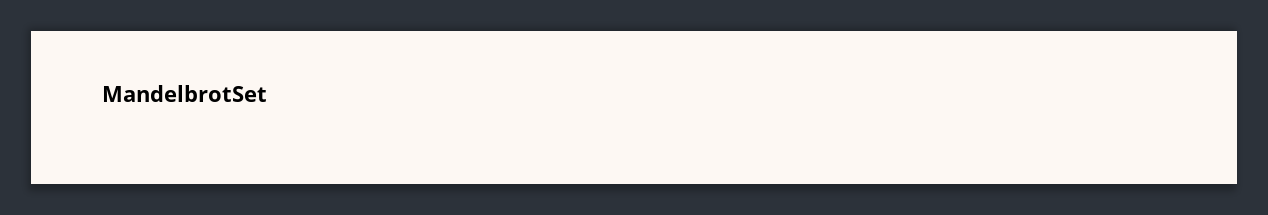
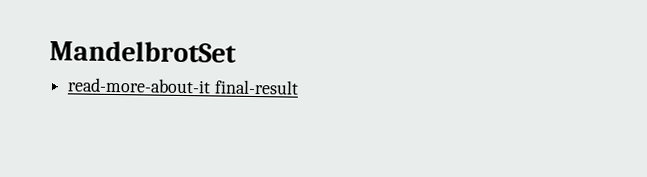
+ read-more-about-it final-result

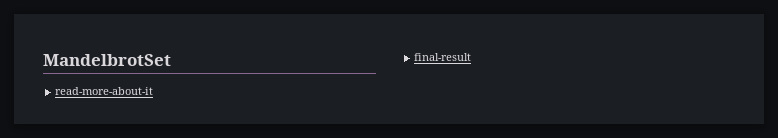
- read-more-about-it final-result
+ read-more-about-it
+ final-result

